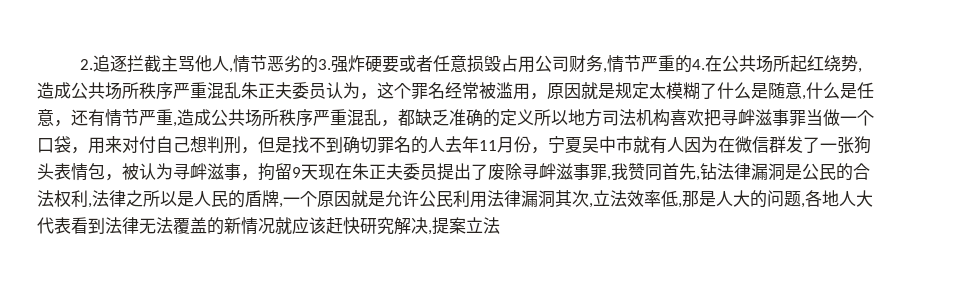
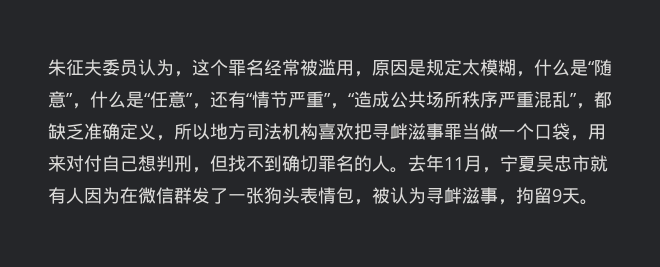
- 2.追逐拦截主骂他人,情节恶劣的3.强炸硬要或者任意损毁占用公司财务,情节严重的4.在公共场所起红绕势,造成公共场所秩序严重混乱朱正夫委员认为，这个罪名经常被滥用，原因就是规定太模糊了什么是随意,什么是任意，还有情节严重,造成公共场所秩序严重混乱，都缺乏准确的定义所以地方司法机构喜欢把寻衅滋事罪当做一个口袋，用来对付自己想判刑，但是找不到确切罪名的人去年11月份，宁夏吴中市就有人因为在微信群发了一张狗头表情包，被认为寻衅滋事，拘留9天现在朱正夫委员提出了废除寻衅滋事罪,我赞同首先,钻法律漏洞是公民的合法权利,法律之所以是人民的盾牌,一个原因就是允许公民利用法律漏洞其次,立法效率低,那是人大的问题,各地人大代表看到法律无法覆盖的新情况就应该赶快研究解决,提案立法
+ 朱征夫委员认为，这个罪名经常被滥用，原因是规定太模糊，什么是“随意”，什么是“任意”，还有“情节严重”，“造成公共场所秩序严重混乱”，都缺乏准确定义，所以地方司法机构喜欢把寻衅滋事罪当做一个口袋，用来对付自己想判刑，但找不到确切罪名的人。去年11月，宁夏吴忠市就有人因为在微信群发了一张狗头表情包，被认为寻衅滋事，拘留9天。

